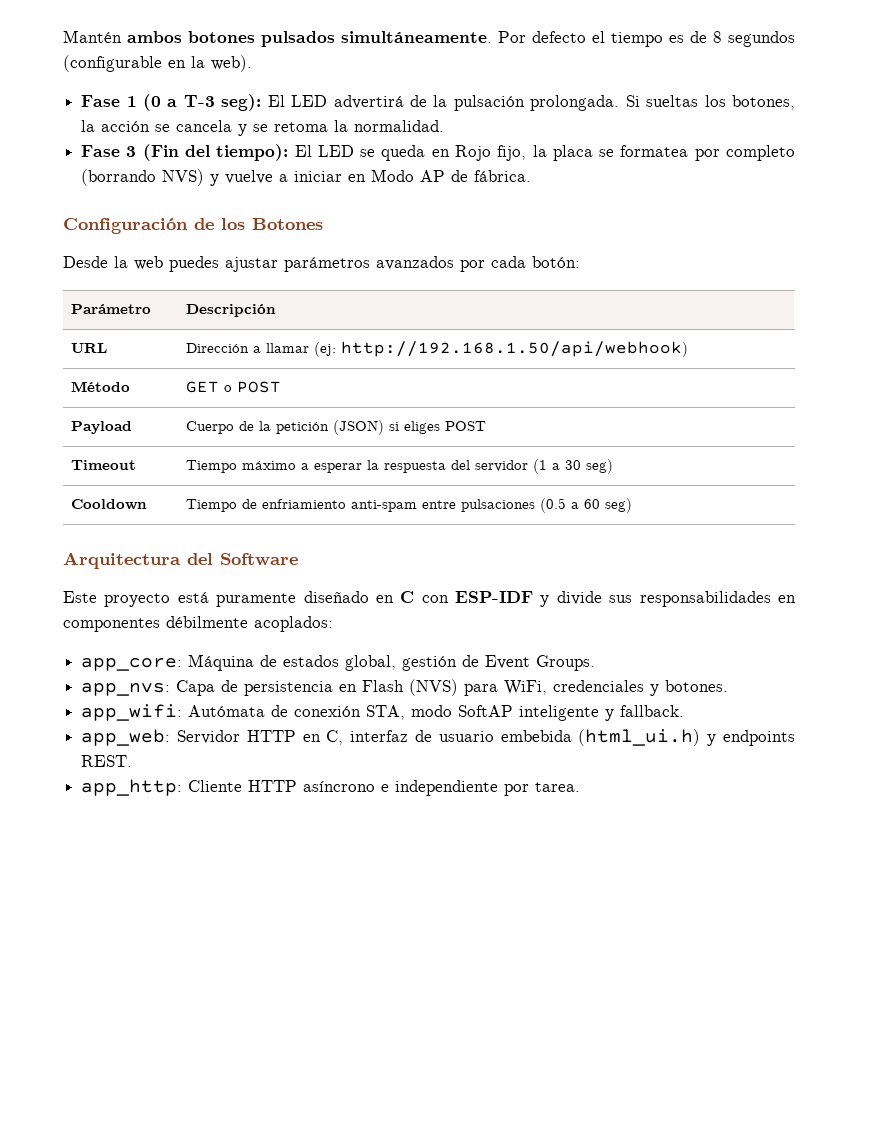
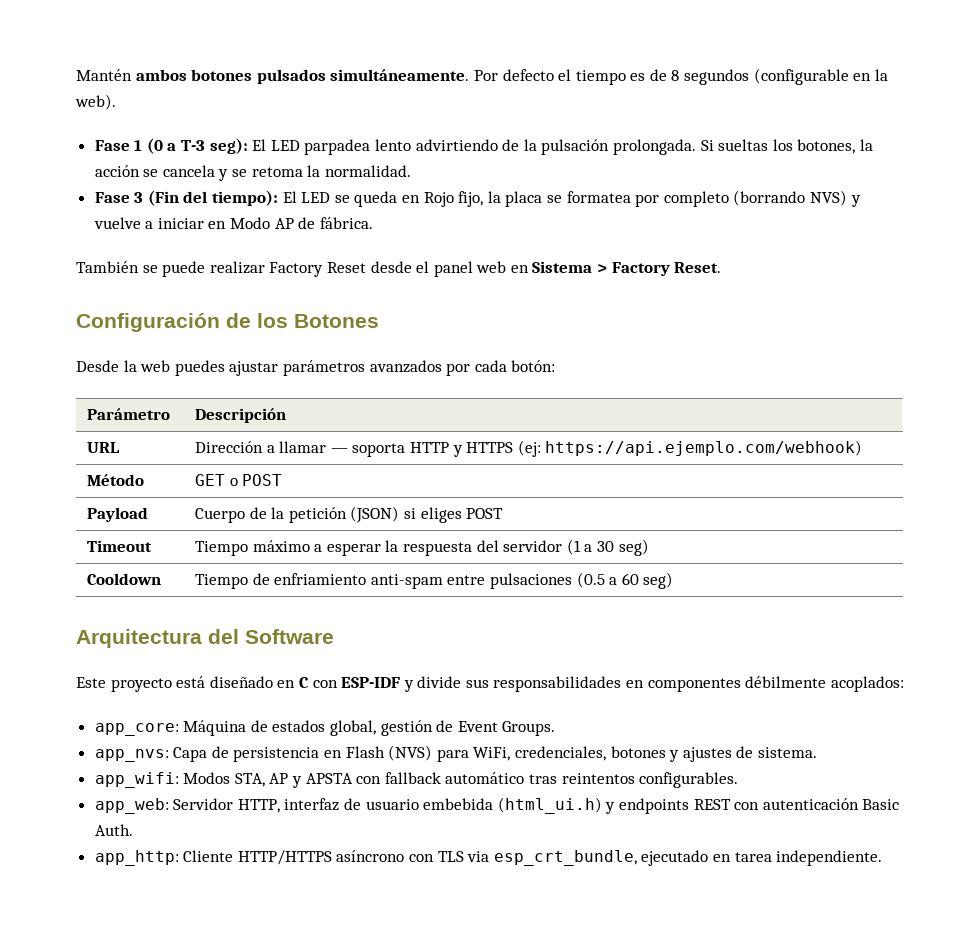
- Fase 1 (0 a T-3 seg): El LED advertirá de la pulsación prolongada.
+ Fase 1 (0 a T-3 seg): El LED parpadea lento advirtiendo de la pulsación prolongada.
+ También se puede realizar Factory Reset desde el panel web en Sistema > Factory Reset.
- URL | Dirección a llamar (ej: http://192.168.1.50/api/webhook)
+ URL | Dirección a llamar — soporta HTTP y HTTPS (ej: https://api.ejemplo.com/webhook)
- Este proyecto está puramente diseñado en C con ESP-IDF y divide sus responsabilidades en componentes débilmente acoplados:
+ Este proyecto está diseñado en C con ESP-IDF y divide sus responsabilidades en componentes débilmente acoplados:
- app_nvs: Capa de persistencia en Flash (NVS) para WiFi, credenciales y botones.
- app_wifi: Autómata de conexión STA, modo SoftAP inteligente y fallback.
+ app_nvs: Capa de persistencia en Flash (NVS) para WiFi, credenciales, botones y ajustes de sistema.
+ app_wifi: Modos STA, AP y APSTA con fallback automático tras reintentos configurables.
- app_web: Servidor HTTP en C, interfaz de usuario embebida (html_ui.h) y endpoints REST.
- app_http: Cliente HTTP asíncrono e independiente por tarea.
+ app_web: Servidor HTTP, interfaz de usuario embebida (html_ui.h) y endpoints REST con autenticación Basic Auth.
+ app_http: Cliente HTTP/HTTPS asíncrono con TLS via esp_crt_bundle, ejecutado en tarea independiente.

